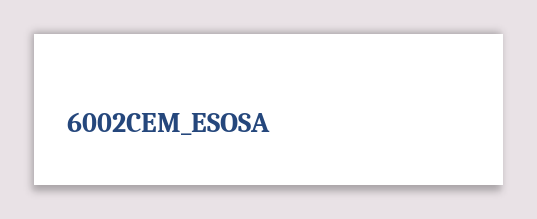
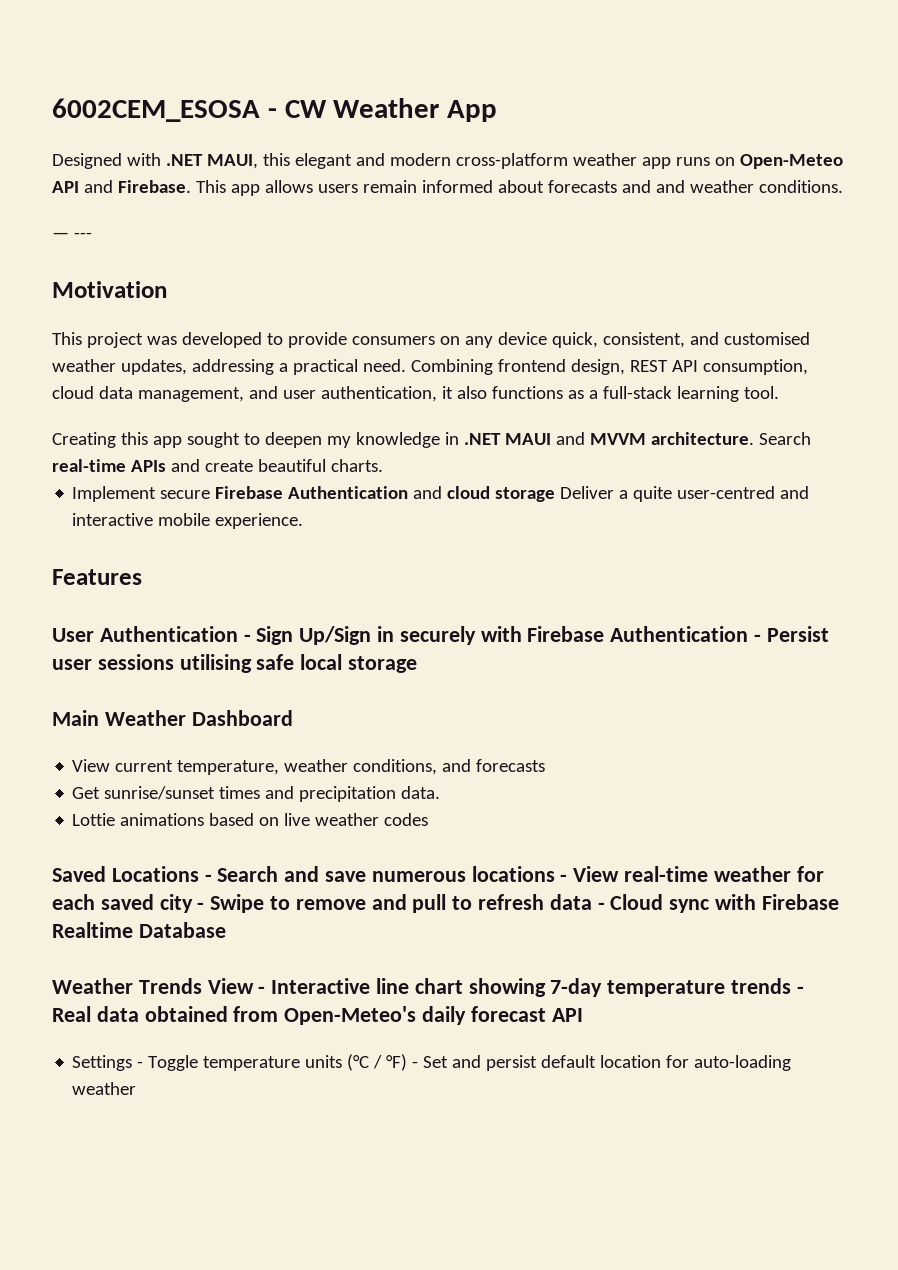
- 6002CEM_ESOSA
+ 6002CEM_ESOSA - CW Weather App
+ Designed with .NET MAUI, this elegant and modern cross-platform weather app runs on Open-Meteo API and Firebase. This app allows users remain informed about forecasts and and weather conditions.
+ — ---
+ Motivation
+ This project was developed to provide consumers on any device quick, consistent, and customised weather updates, addressing a practical need. Combining frontend design, REST API consumption, cloud data management, and user authentication, it also functions as a full-stack learning tool.
+ Creating this app sought to deepen my knowledge in .NET MAUI and MVVM architecture. Search real-time APIs and create beautiful charts.
+ Implement secure Firebase Authentication and cloud storage Deliver a quite user-centred and interactive mobile experience.
+ Features
+ User Authentication - Sign Up/Sign in securely with Firebase Authentication - Persist user sessions utilising safe local storage
+ Main Weather Dashboard
+ View current temperature, weather conditions, and forecasts
+ Get sunrise/sunset times and precipitation data.
+ Lottie animations based on live weather codes
+ Saved Locations - Search and save numerous locations - View real-time weather for each saved city - Swipe to remove and pull to refresh data - Cloud sync with Firebase Realtime Database
+ Weather Trends View - Interactive line chart showing 7-day temperature trends - Real data obtained from Open-Meteo's daily forecast API
+ Settings - Toggle temperature units (°C / °F) - Set and persist default location for auto-loading weather

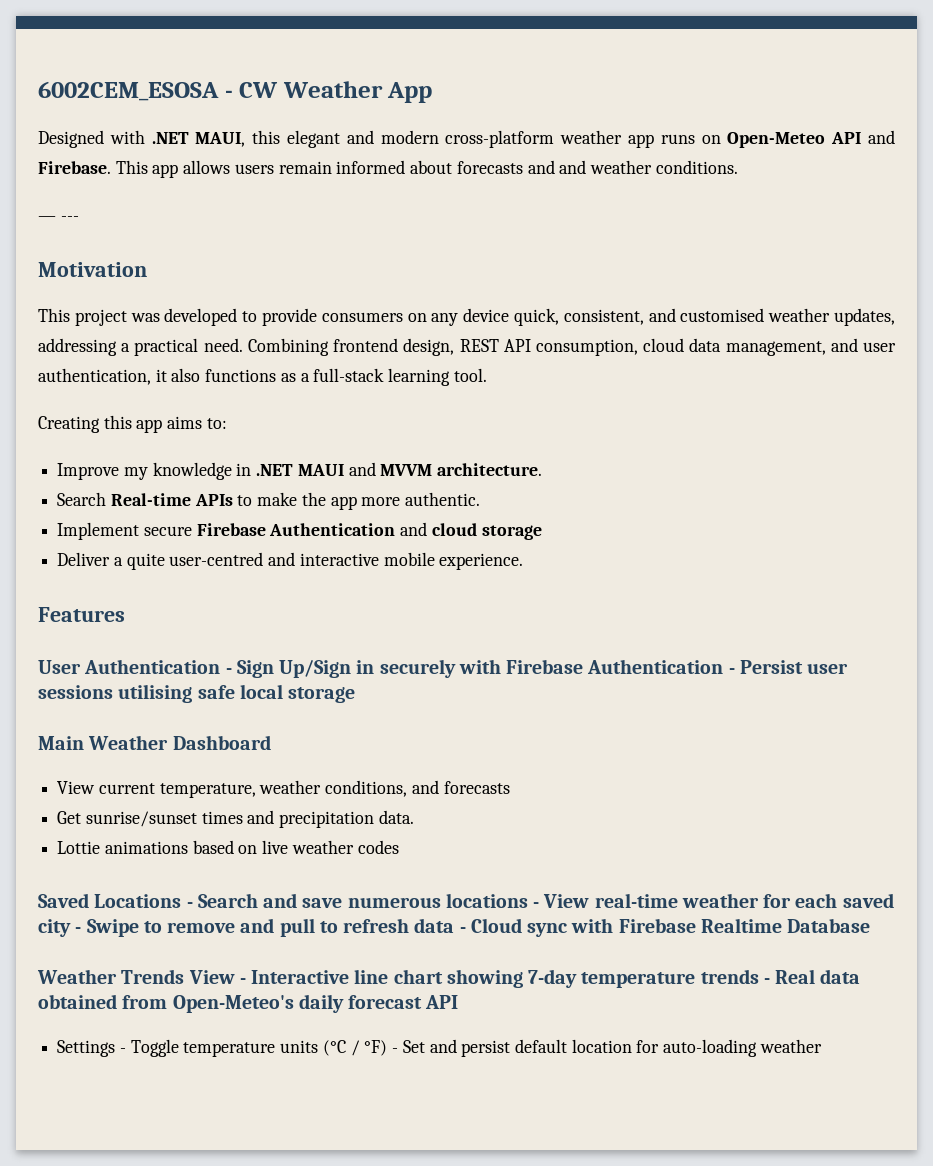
- Creating this app sought to deepen my knowledge in .NET MAUI and MVVM architecture. Search real-time APIs and create beautiful charts.
+ Creating this app aims to:
+ Improve my knowledge in .NET MAUI and MVVM architecture.
+ Search Real-time APIs to make the app more authentic.
- Implement secure Firebase Authentication and cloud storage Deliver a quite user-centred and interactive mobile experience.
+ Implement secure Firebase Authentication and cloud storage
+ Deliver a quite user-centred and interactive mobile experience.

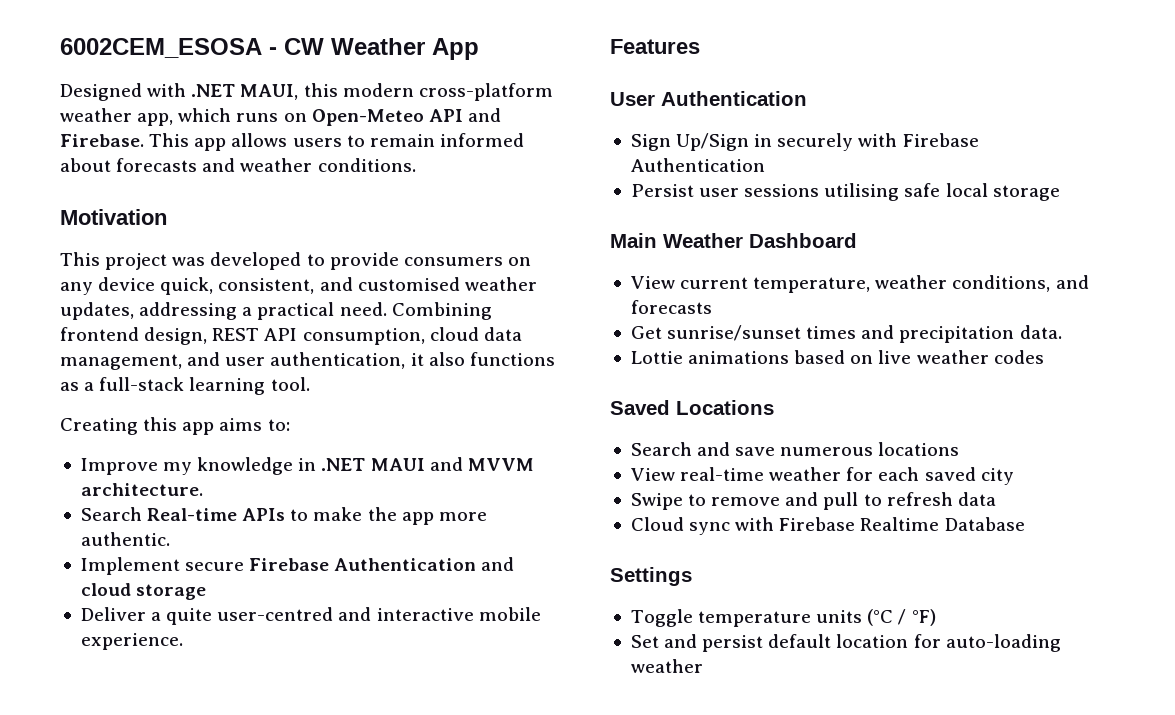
- Designed with .NET MAUI, this elegant and modern cross-platform weather app runs on Open-Meteo API and Firebase.
+ Designed with .NET MAUI, this modern cross-platform weather app, which runs on Open-Meteo API and Firebase.
- This app allows users remain informed about forecasts and and weather conditions.
+ This app allows users to remain informed about forecasts and weather conditions.
- — ---
- User Authentication - Sign Up/Sign in securely with Firebase Authentication - Persist user sessions utilising safe local storage
+ User Authentication
+ Sign Up/Sign in securely with Firebase Authentication
+ Persist user sessions utilising safe local storage
- Saved Locations - Search and save numerous locations - View real-time weather for each saved city - Swipe to remove and pull to refresh data - Cloud sync with Firebase Realtime Database
+ Saved Locations
+ Search and save numerous locations
+ View real-time weather for each saved city
+ Swipe to remove and pull to refresh data
+ Cloud sync with Firebase Realtime Database
- Weather Trends View - Interactive line chart showing 7-day temperature trends - Real data obtained from Open-Meteo's daily forecast API
- Settings - Toggle temperature units (°C / °F) - Set and persist default location for auto-loading weather
+ Settings
+ Toggle temperature units (°C / °F)
+ Set and persist default location for auto-loading weather

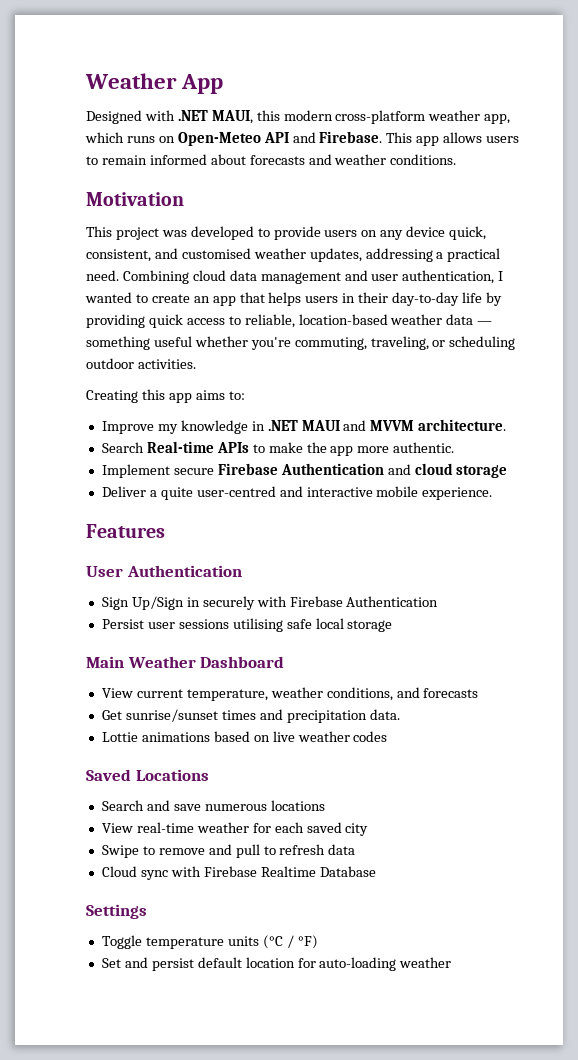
- 6002CEM_ESOSA - CW Weather App
+ Weather App
- This project was developed to provide consumers on any device quick, consistent, and customised weather updates, addressing a practical need.
+ This project was developed to provide users on any device quick, consistent, and customised weather updates, addressing a practical need.
- Combining frontend design, REST API consumption, cloud data management, and user authentication, it also functions as a full-stack learning tool.
+ Combining cloud data management and user authentication, I wanted to create an app that helps users in their day-to-day life by providing quick access to reliable, location-based weather data — something useful whether you're commuting, traveling, or scheduling outdoor activities.

